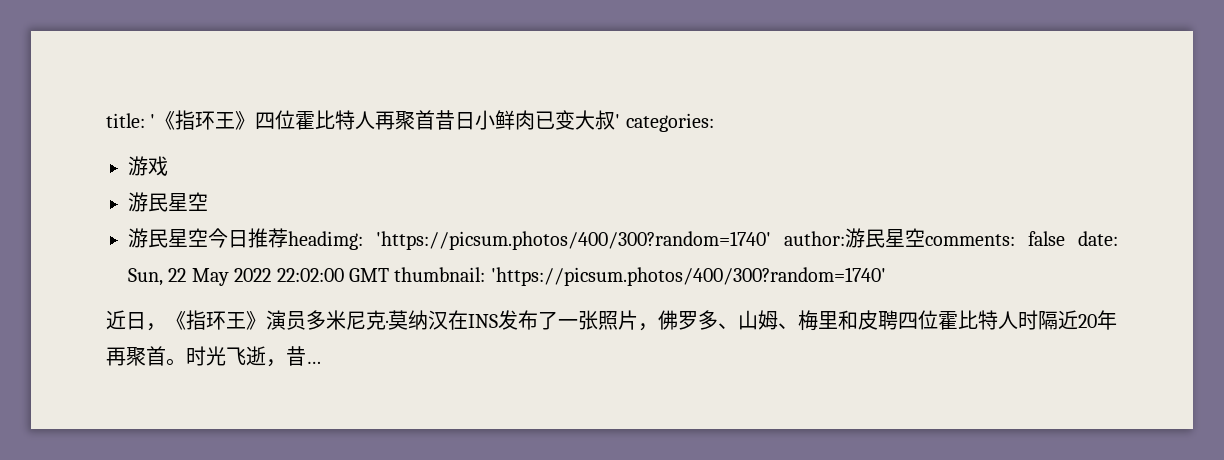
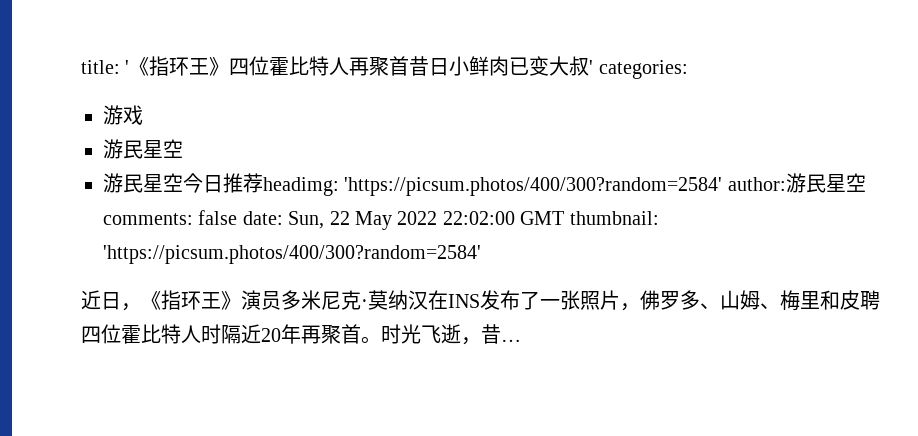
- 游民星空今日推荐headimg: 'https://picsum.photos/400/300?random=1740' author:游民星空comments: false date: Sun, 22 May 2022 22:02:00 GMT thumbnail: 'https://picsum.photos/400/300?random=1740'
+ 游民星空今日推荐headimg: 'https://picsum.photos/400/300?random=2584' author:游民星空comments: false date: Sun, 22 May 2022 22:02:00 GMT thumbnail: 'https://picsum.photos/400/300?random=2584'

